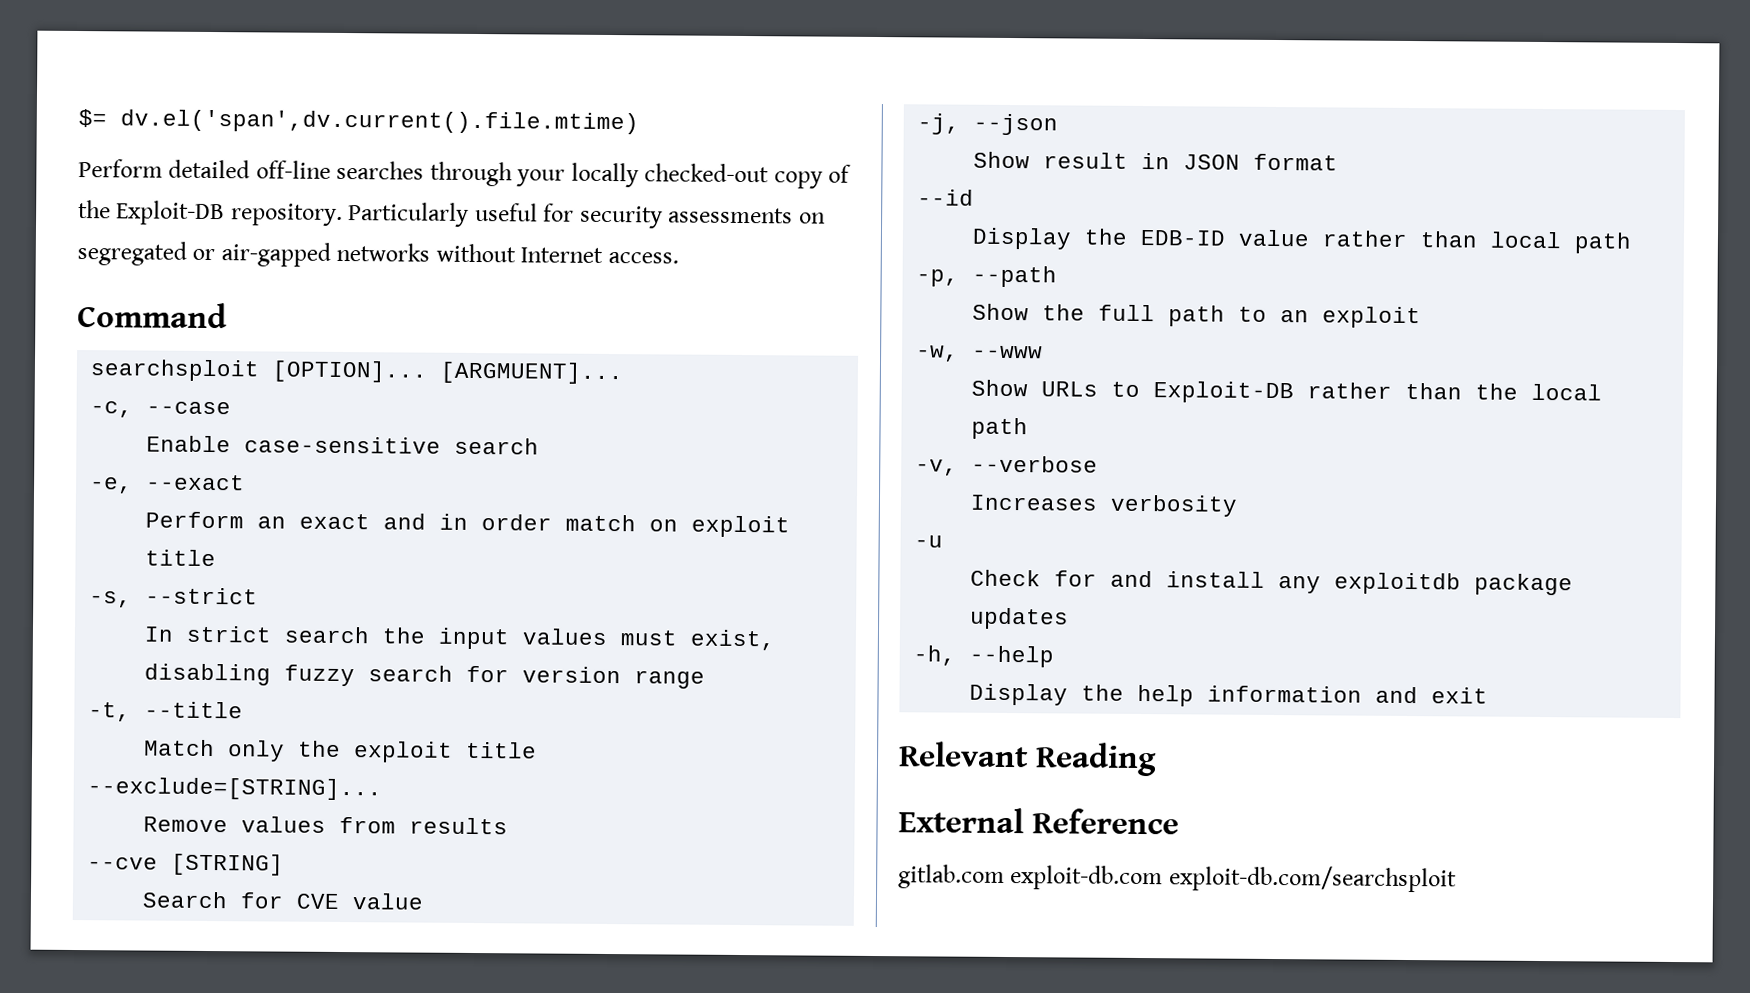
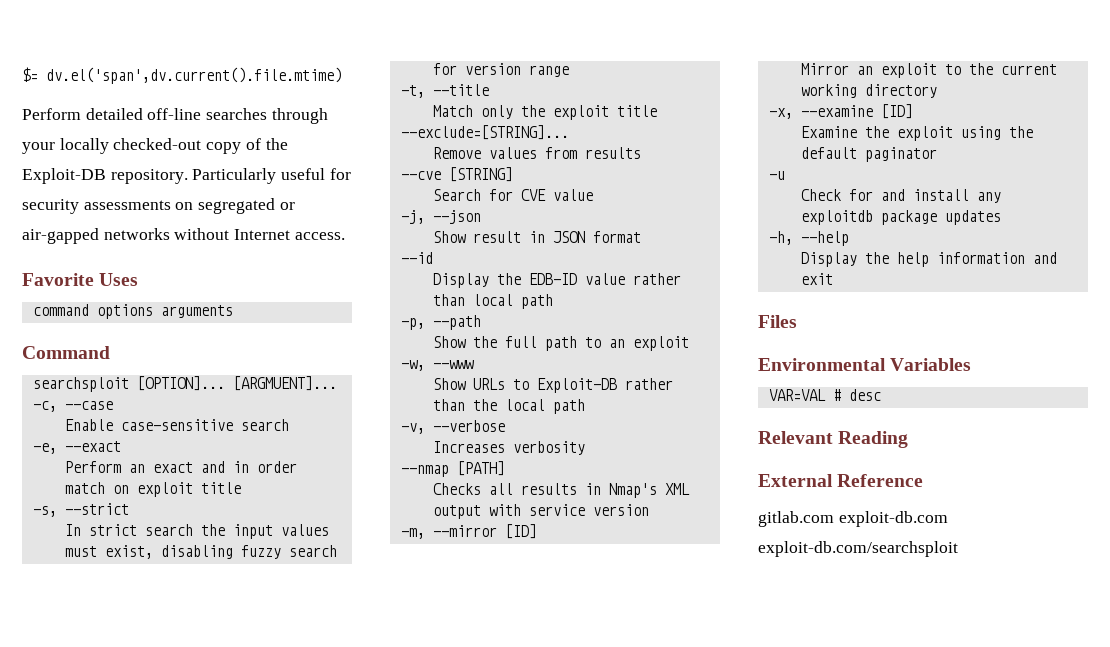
+ Favorite Uses
+ command options arguments
+ --nmap [PATH]
+ Checks all results in Nmap's XML output with service version
+ -m, --mirror [ID]
+ Mirror an exploit to the current working directory
+ -x, --examine [ID]
+ Examine the exploit using the default paginator
+ Files
+ Environmental Variables
+ VAR=VAL # desc

